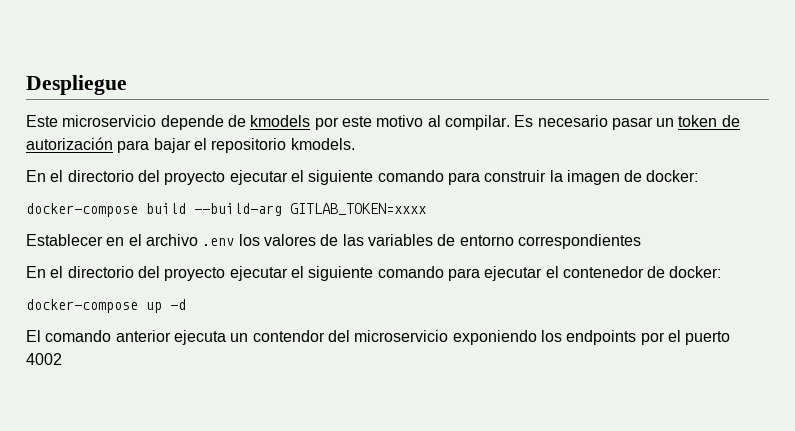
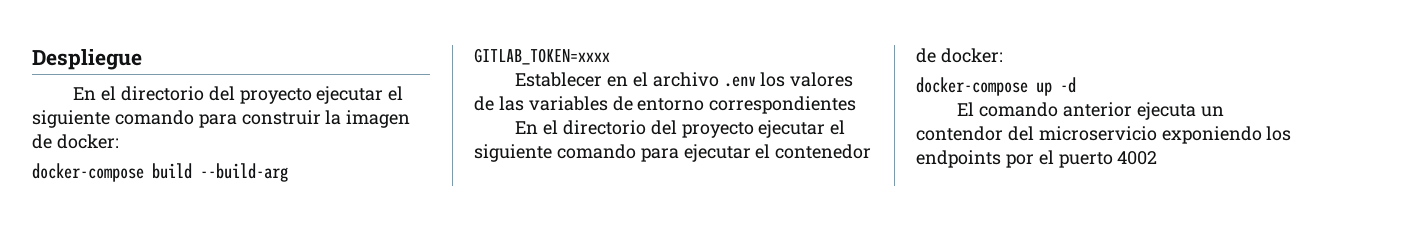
- Este microservicio depende de kmodels por este motivo al compilar. Es necesario pasar un token de autorización para bajar el repositorio kmodels.

